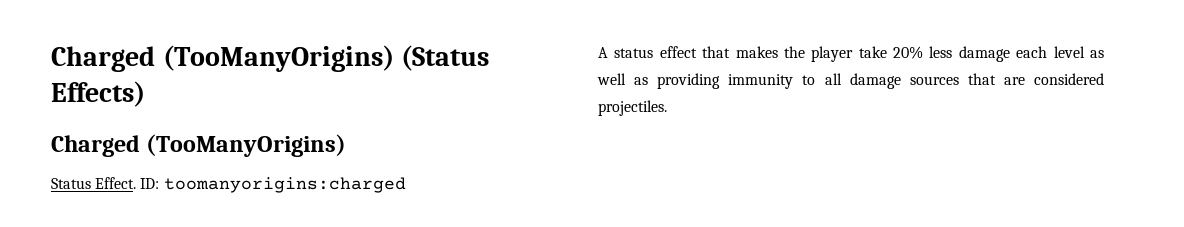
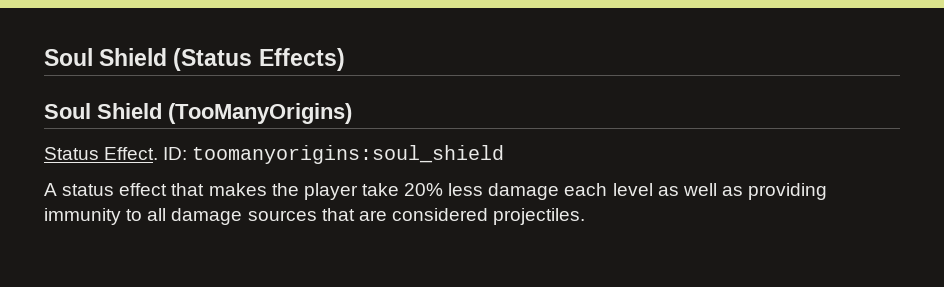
- Charged (TooManyOrigins) (Status Effects)
- Charged (TooManyOrigins)
+ Soul Shield (Status Effects)
+ Soul Shield (TooManyOrigins)
- ID: toomanyorigins:charged
+ ID: toomanyorigins:soul_shield

